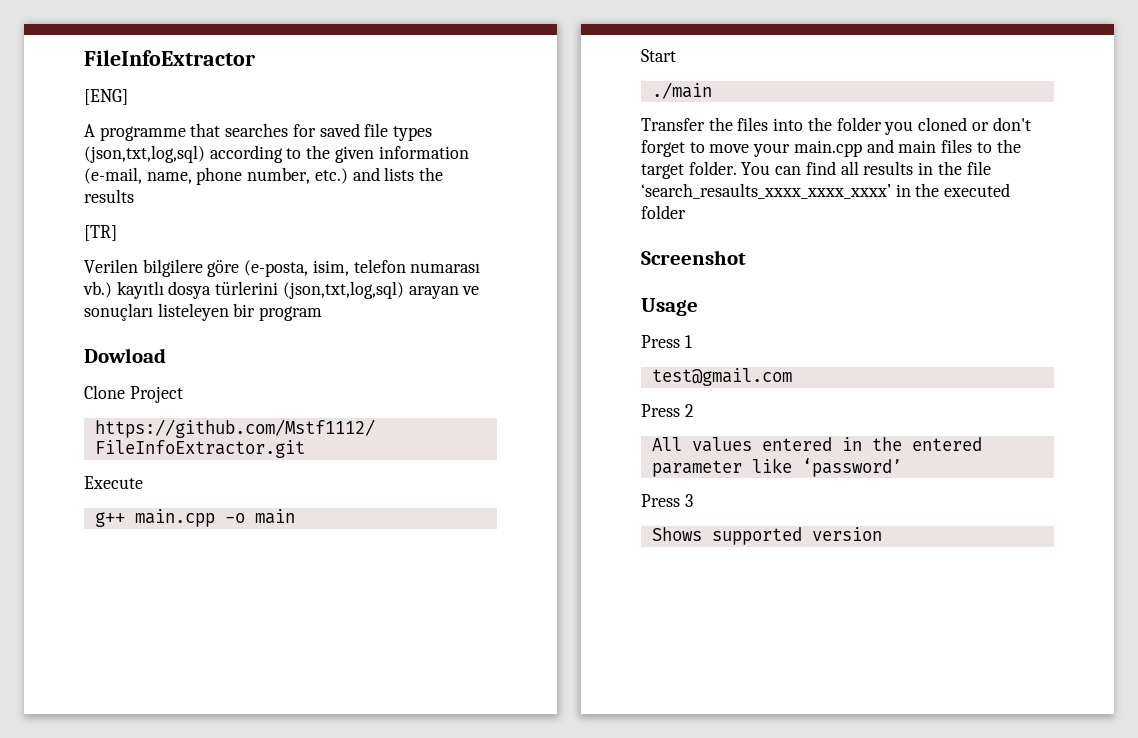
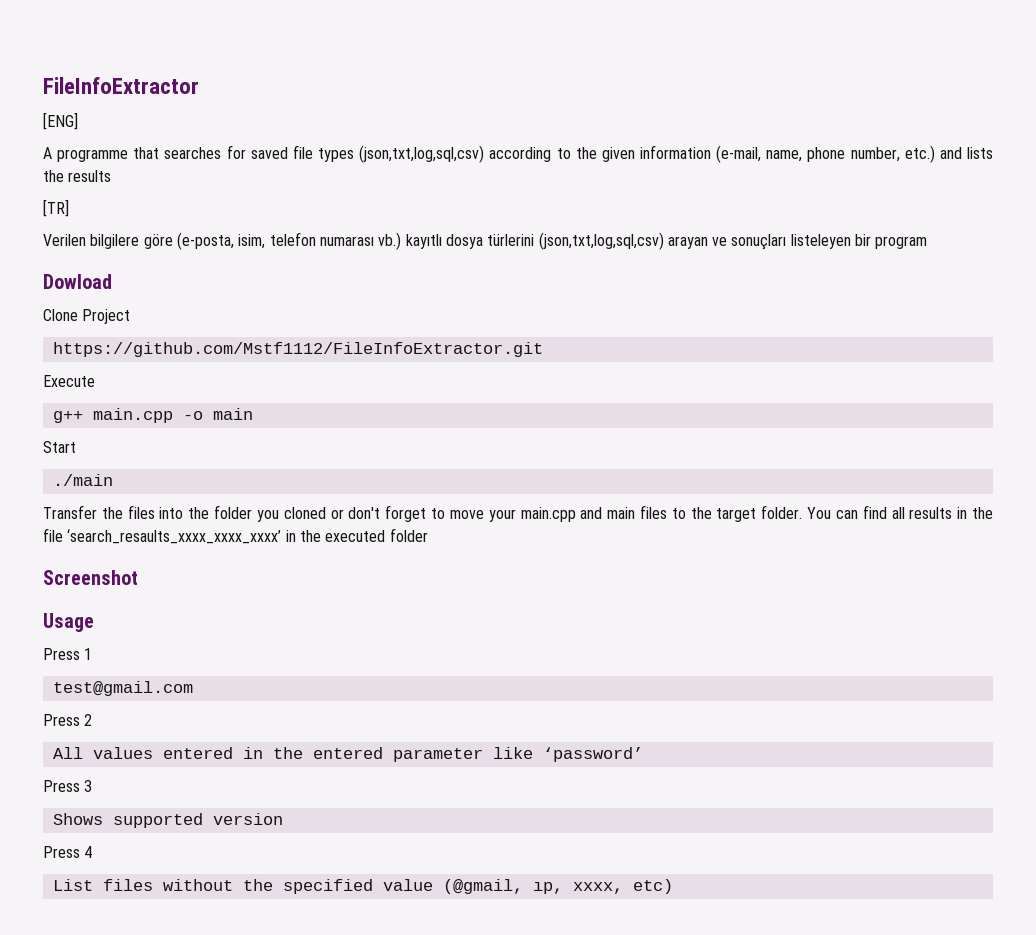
- A programme that searches for saved file types (json,txt,log,sql) according to the given information (e-mail, name, phone number, etc.) and lists the results
+ A programme that searches for saved file types (json,txt,log,sql,csv) according to the given information (e-mail, name, phone number, etc.) and lists the results
- Verilen bilgilere göre (e-posta, isim, telefon numarası vb.) kayıtlı dosya türlerini (json,txt,log,sql) arayan ve sonuçları listeleyen bir program
+ Verilen bilgilere göre (e-posta, isim, telefon numarası vb.) kayıtlı dosya türlerini (json,txt,log,sql,csv) arayan ve sonuçları listeleyen bir program
+ Press 4
+ List files without the specified value (@gmail, ıp, xxxx, etc)

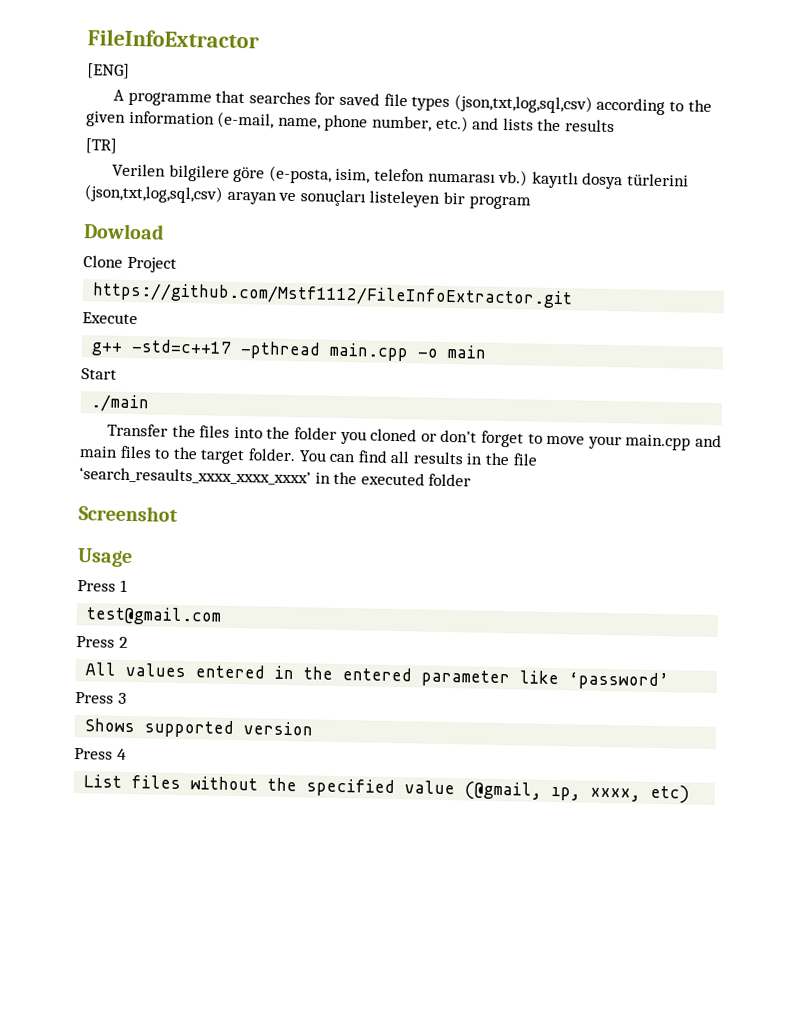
- g++ main.cpp -o main
+ g++ -std=c++17 -pthread main.cpp -o main

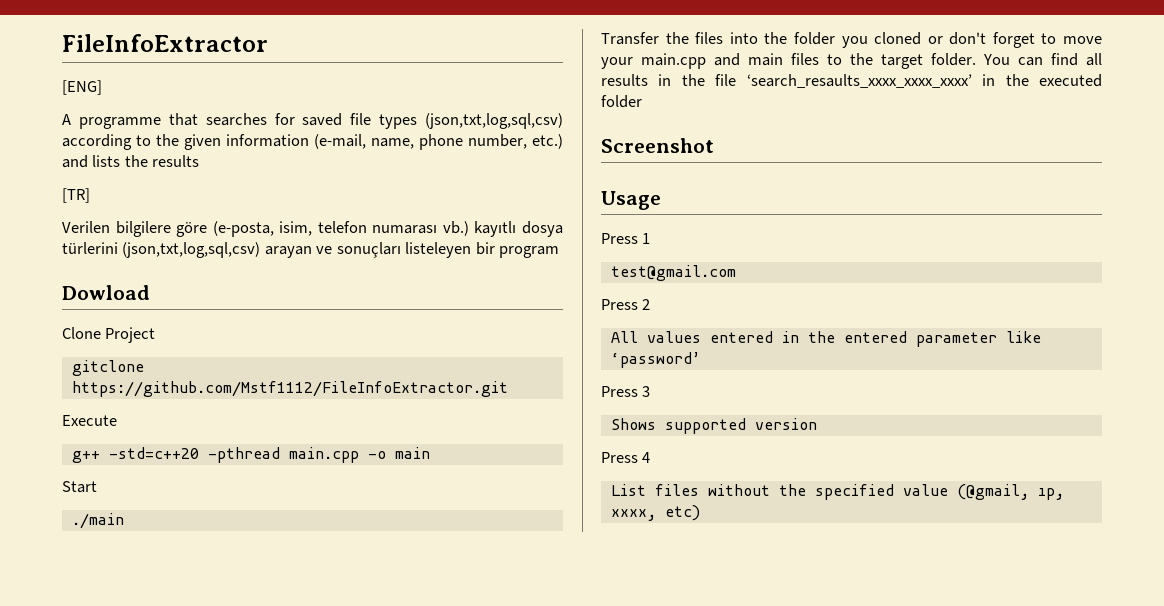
- https://github.com/Mstf1112/FileInfoExtractor.git
+ gitclone https://github.com/Mstf1112/FileInfoExtractor.git
- g++ -std=c++17 -pthread main.cpp -o main
+ g++ -std=c++20 -pthread main.cpp -o main

